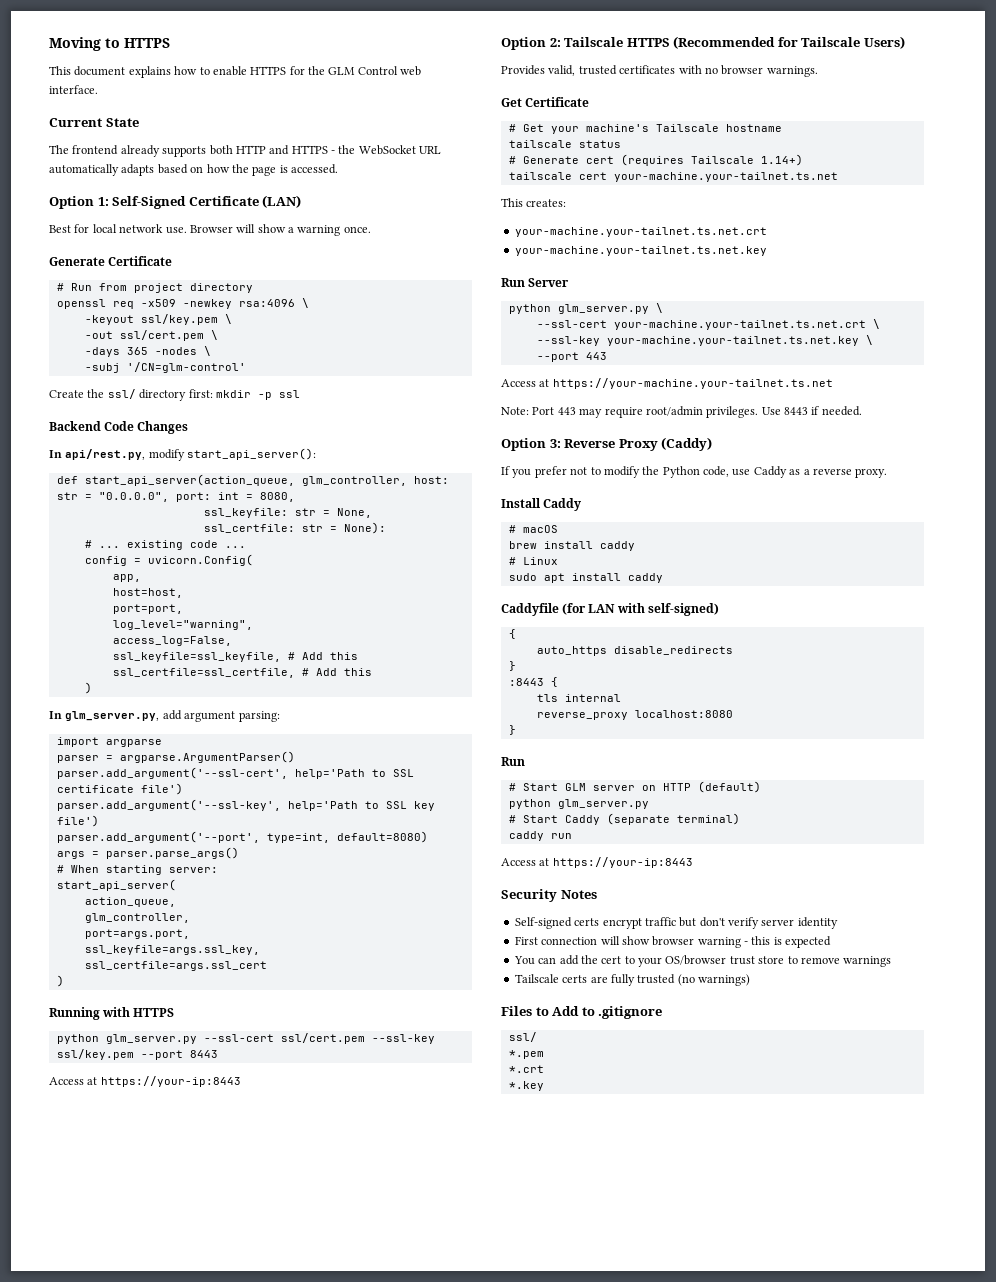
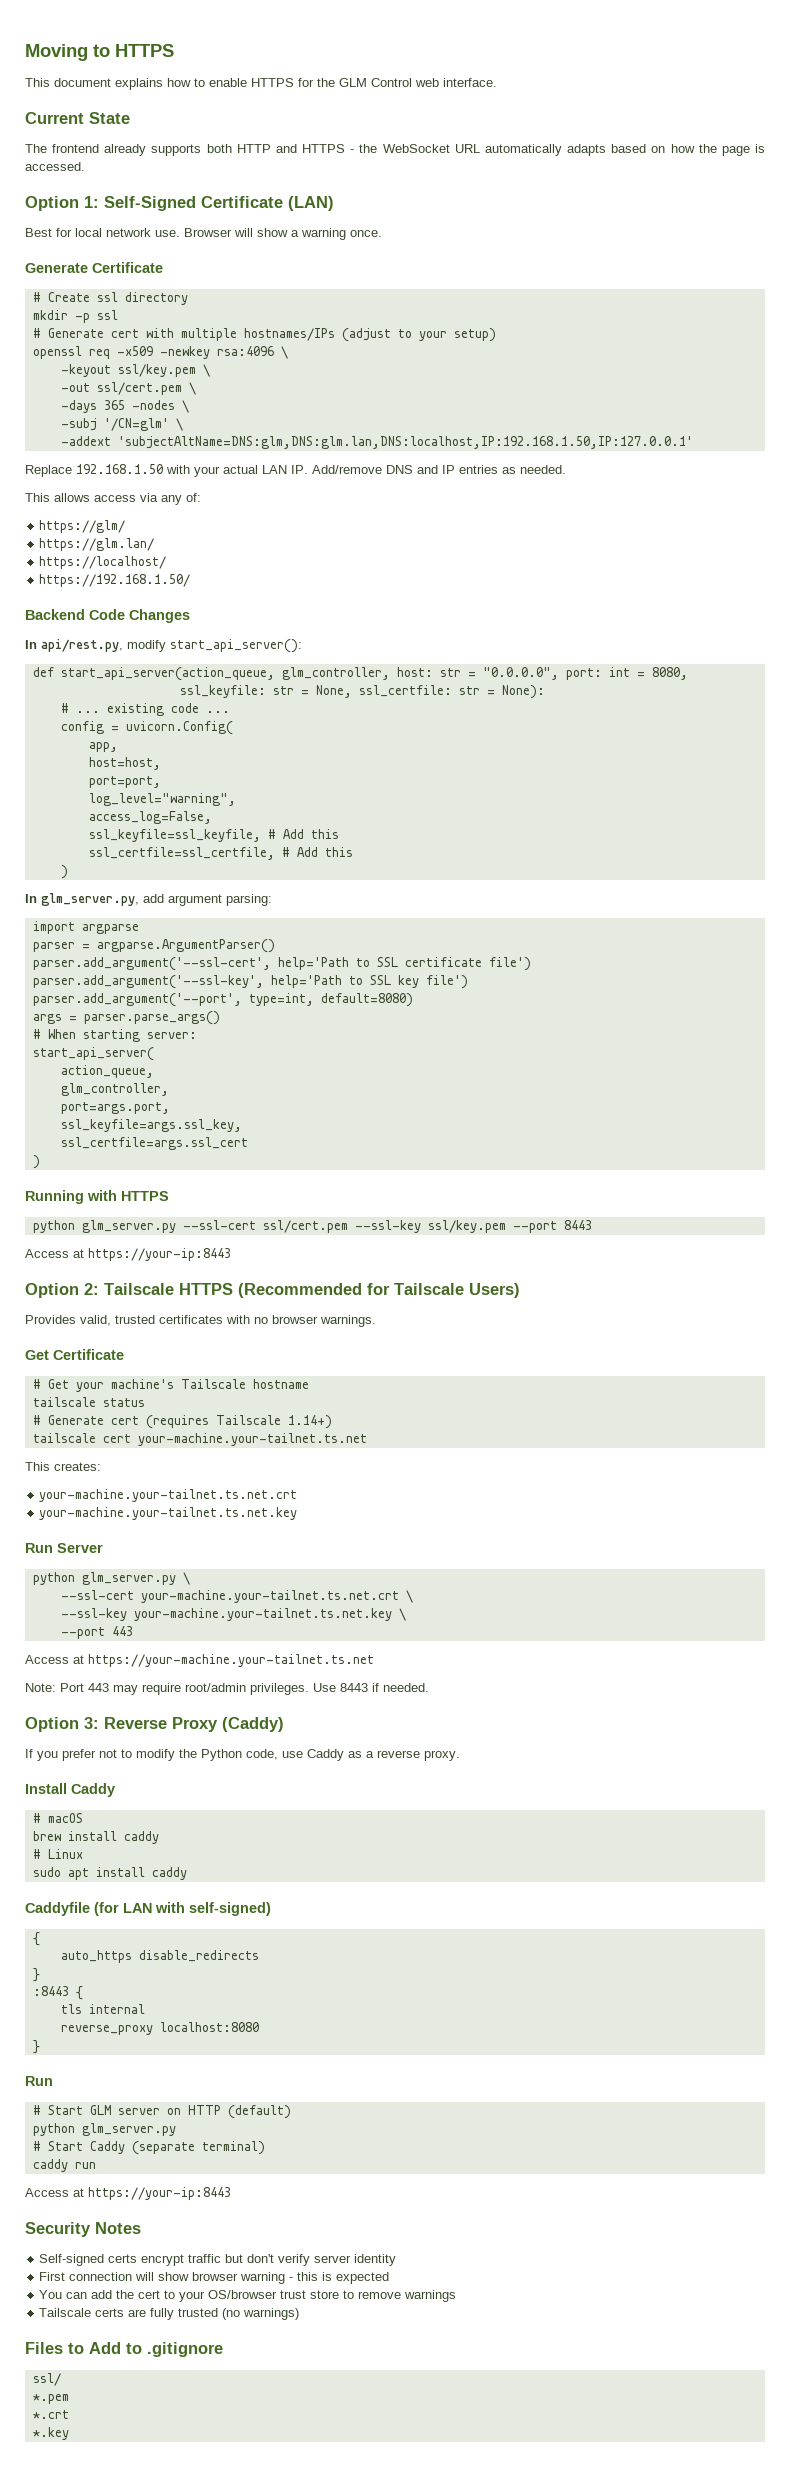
- # Run from project directory
+ # Create ssl directory
+ mkdir -p ssl
+ # Generate cert with multiple hostnames/IPs (adjust to your setup)
- -subj '/CN=glm-control'
- Create the ssl/ directory first: mkdir -p ssl
+ -subj '/CN=glm' \
+ -addext 'subjectAltName=DNS:glm,DNS:glm.lan,DNS:localhost,IP:192.168.1.50,IP:127.0.0.1'
+ Replace 192.168.1.50 with your actual LAN IP. Add/remove DNS and IP entries as needed.
+ This allows access via any of:
+ https://glm/
+ https://glm.lan/
+ https://localhost/
+ https://192.168.1.50/

